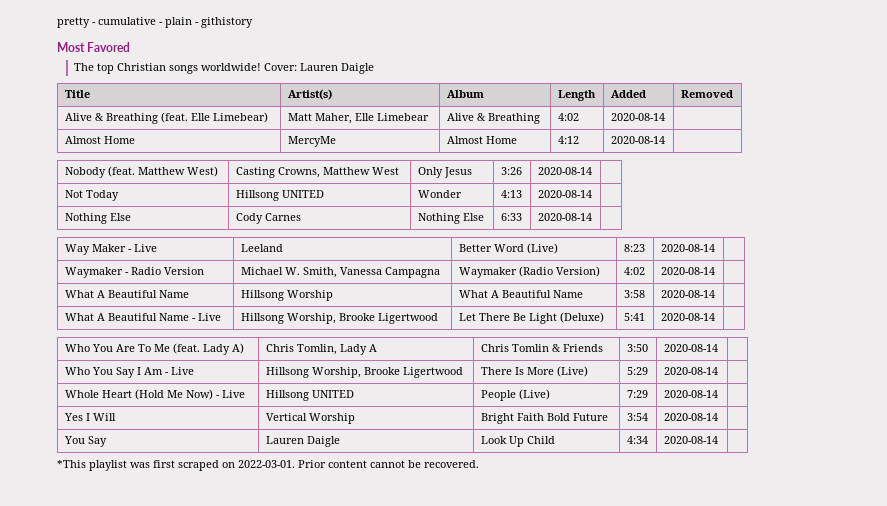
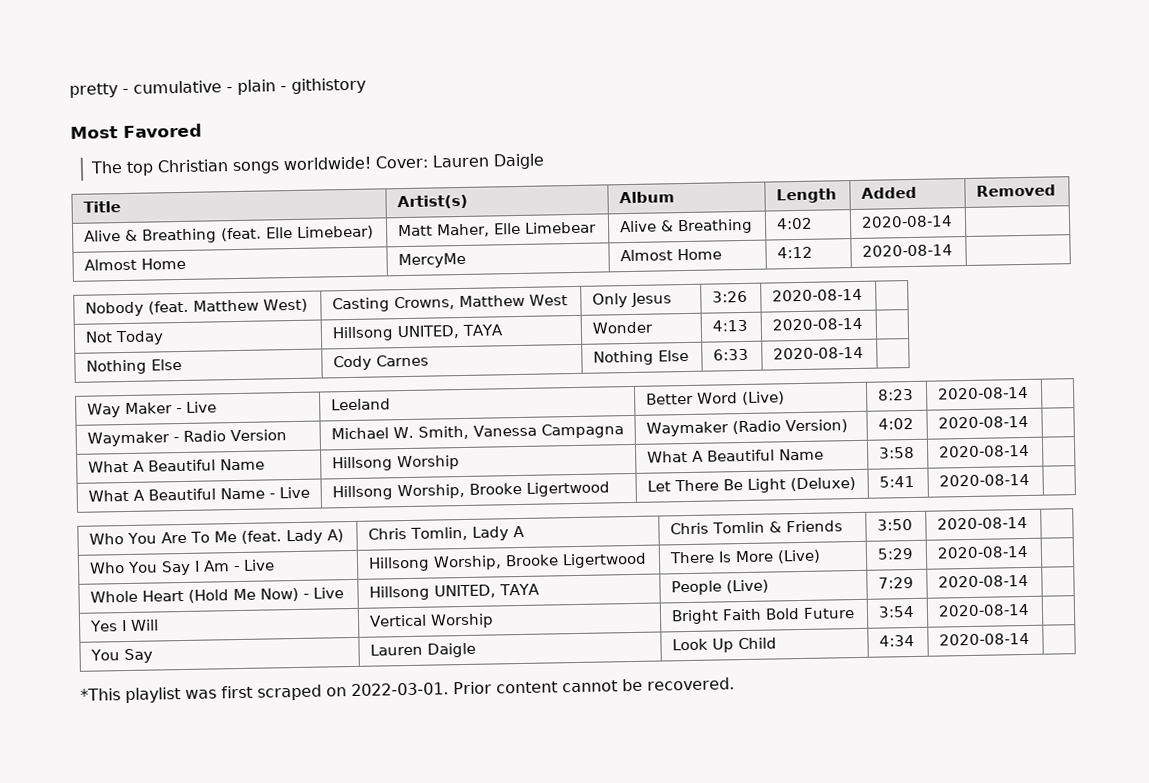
- Not Today | Hillsong UNITED | Wonder | 4:13 | 2020-08-14 |
+ Not Today | Hillsong UNITED, TAYA | Wonder | 4:13 | 2020-08-14 |
- Whole Heart (Hold Me Now) - Live | Hillsong UNITED | People (Live) | 7:29 | 2020-08-14 |
+ Whole Heart (Hold Me Now) - Live | Hillsong UNITED, TAYA | People (Live) | 7:29 | 2020-08-14 |

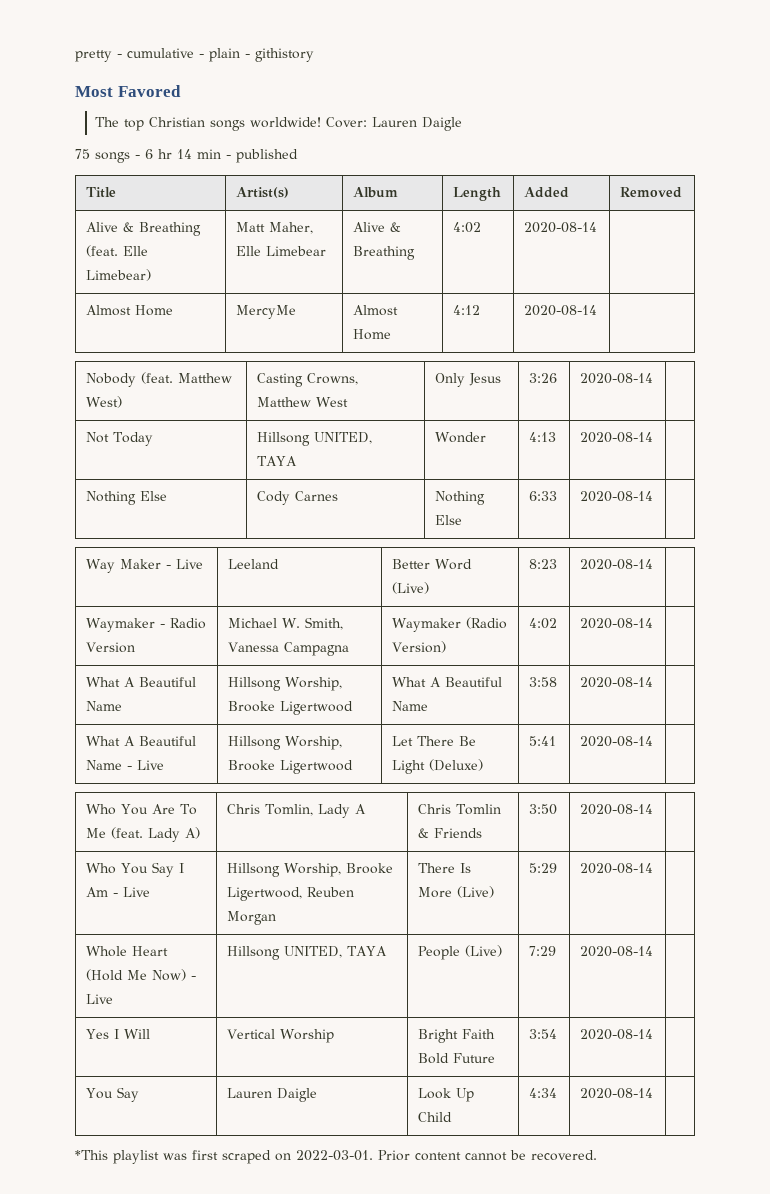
+ 75 songs - 6 hr 14 min - published
- What A Beautiful Name | Hillsong Worship | What A Beautiful Name | 3:58 | 2020-08-14 |
+ What A Beautiful Name | Hillsong Worship, Brooke Ligertwood | What A Beautiful Name | 3:58 | 2020-08-14 |
- Who You Say I Am - Live | Hillsong Worship, Brooke Ligertwood | There Is More (Live) | 5:29 | 2020-08-14 |
+ Who You Say I Am - Live | Hillsong Worship, Brooke Ligertwood, Reuben Morgan | There Is More (Live) | 5:29 | 2020-08-14 |

